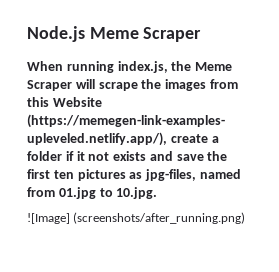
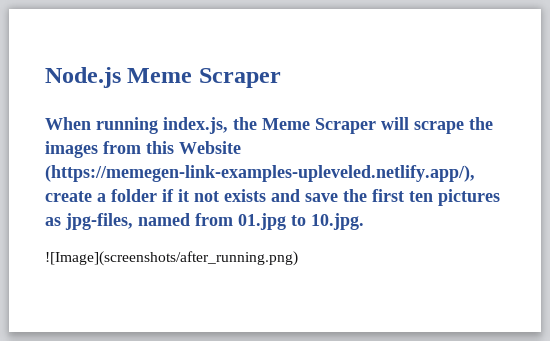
- ![Image] (screenshots/after_running.png)
+ ![Image](screenshots/after_running.png)

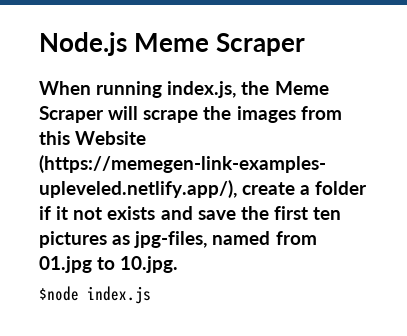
- ![Image](screenshots/after_running.png)
+ $node index.js

